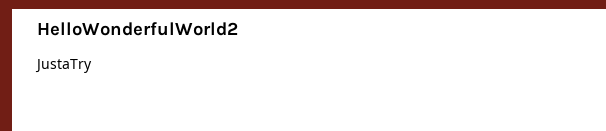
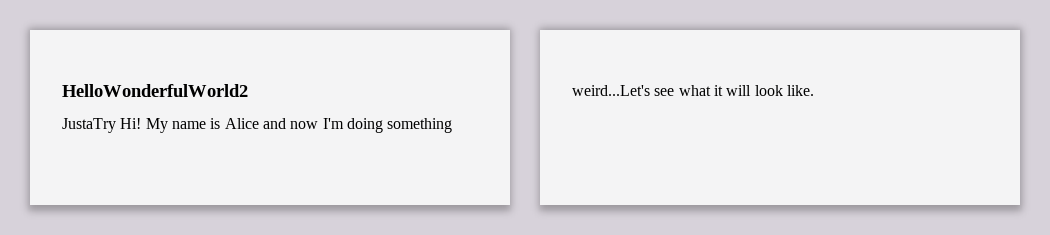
- JustaTry
+ JustaTry Hi! My name is Alice and now I'm doing something weird...Let's see what it will look like.

